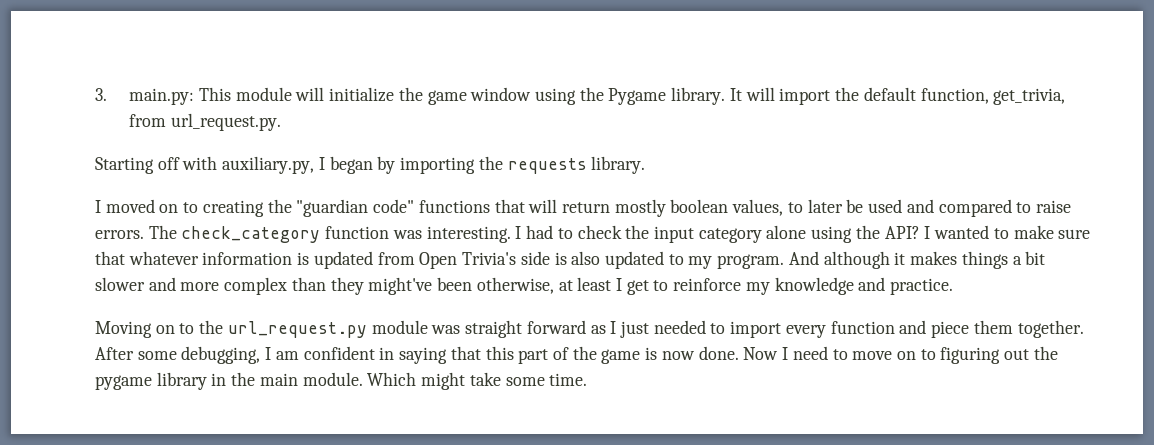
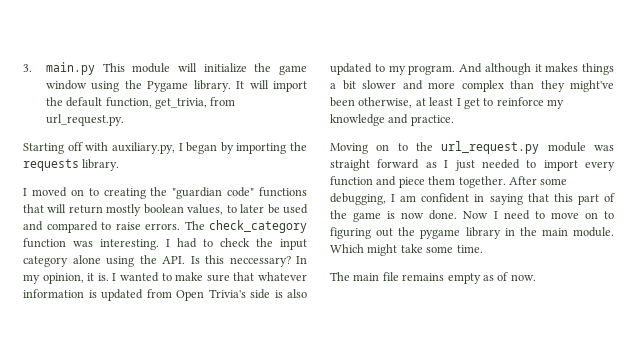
- 3. main.py: This module will initialize the game window using the Pygame library.
+ 3. main.py This module will initialize the game window using the Pygame library.
- I had to check the input category alone using the API?
+ I had to check the input category alone using the API. Is this neccessary? In my opinion, it is.
+ The main file remains empty as of now.

